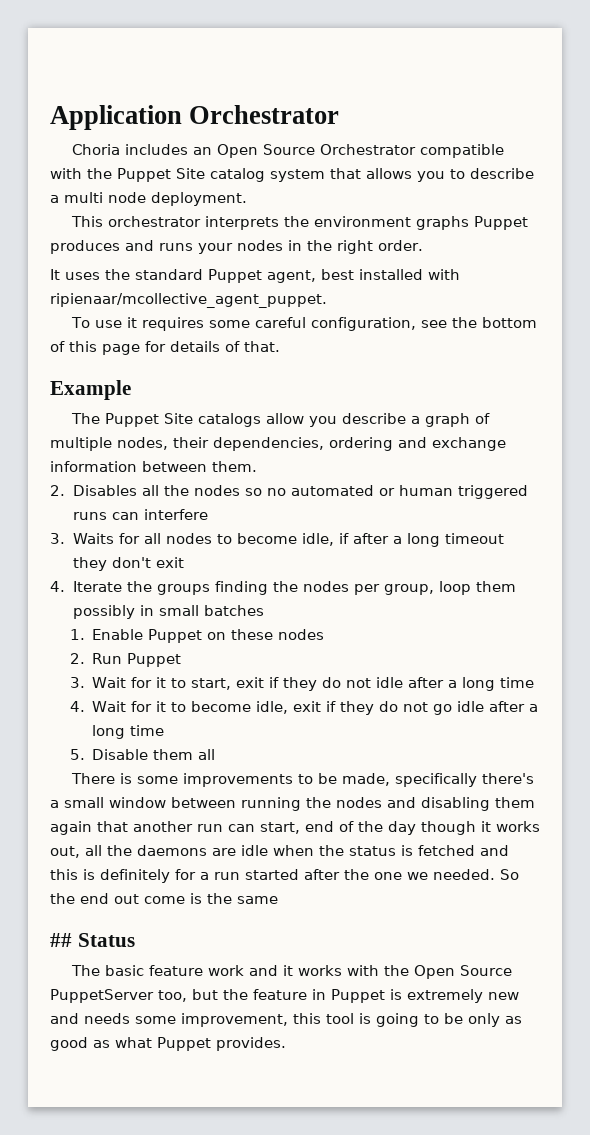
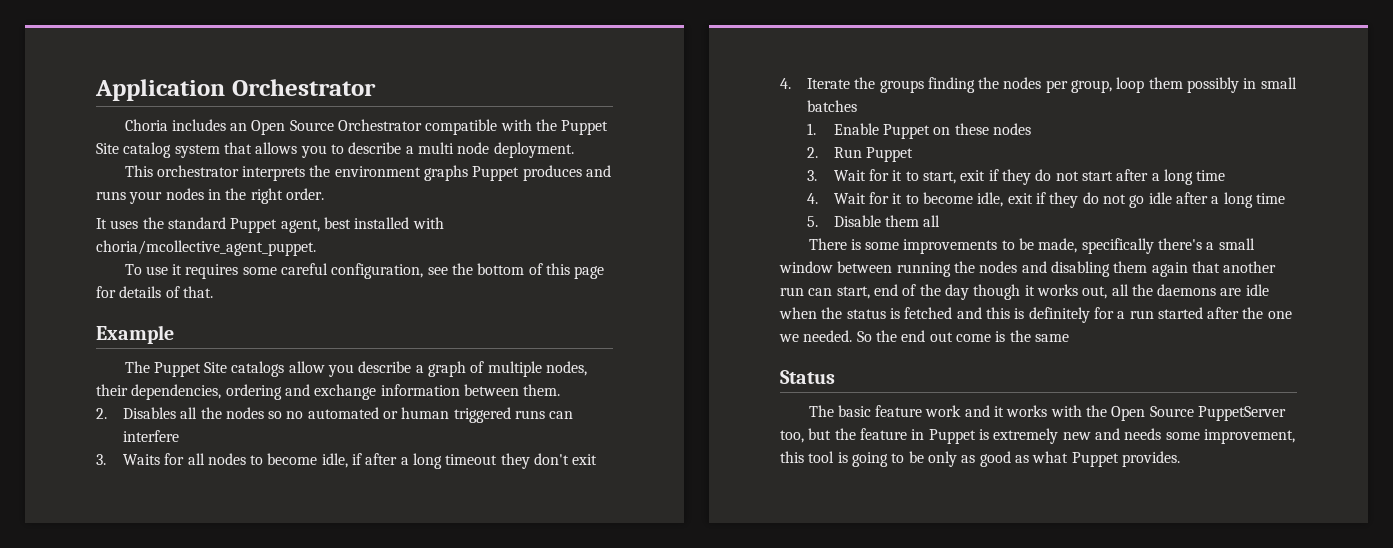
- It uses the standard Puppet agent, best installed with ripienaar/mcollective_agent_puppet.
+ It uses the standard Puppet agent, best installed with choria/mcollective_agent_puppet.
- 3. Wait for it to start, exit if they do not idle after a long time
+ 3. Wait for it to start, exit if they do not start after a long time
- ## Status
+ Status

